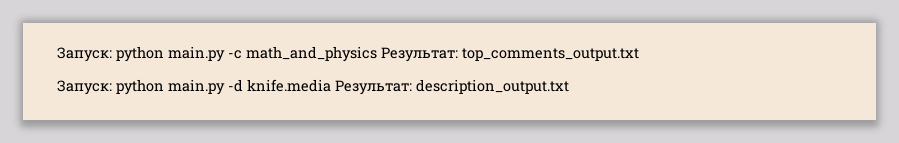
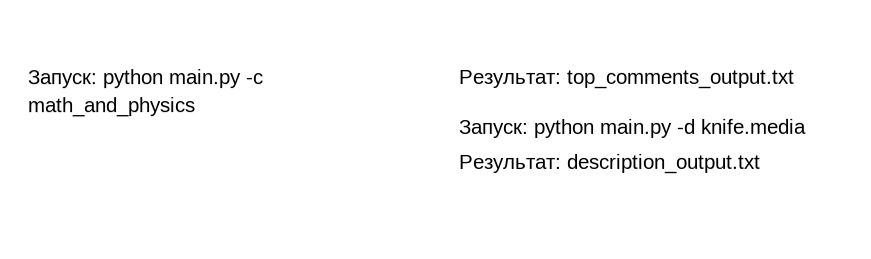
- Запуск: python main.py -c math_and_physics Результат: top_comments_output.txt
+ Запуск: python main.py -c math_and_physics
+ Результат: top_comments_output.txt
- Запуск: python main.py -d knife.media Результат: description_output.txt
+ Запуск: python main.py -d knife.media
+ Результат: description_output.txt

